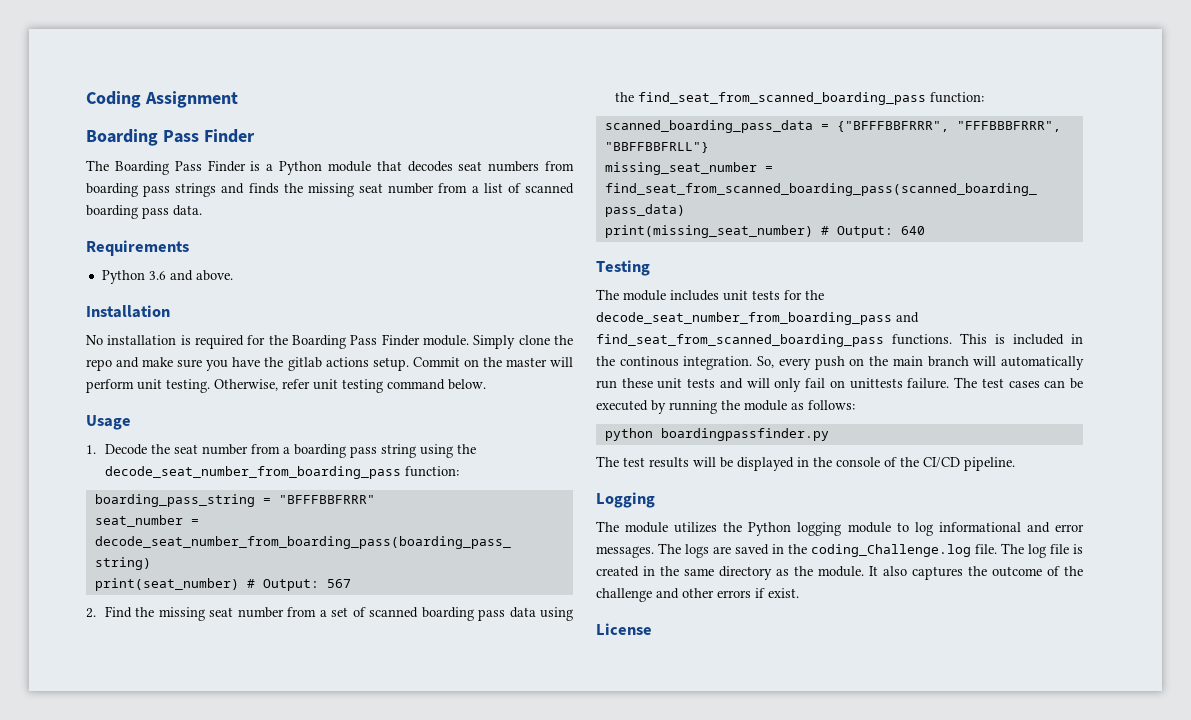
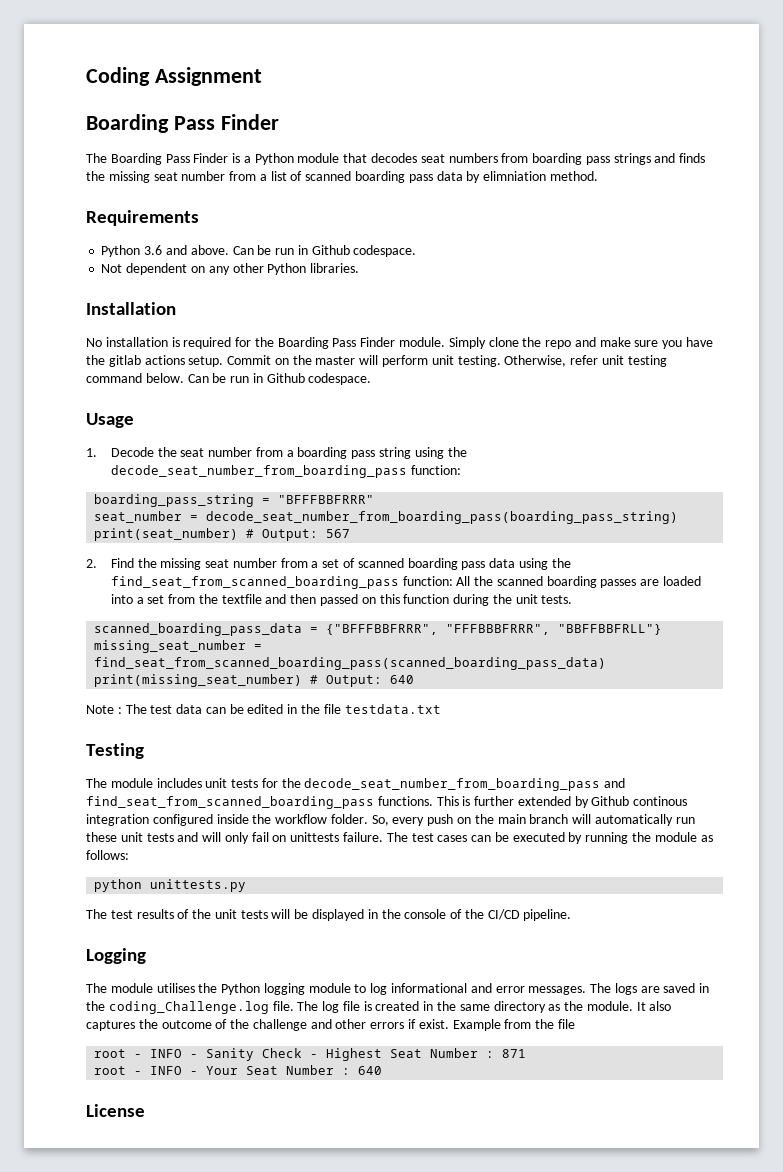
- The Boarding Pass Finder is a Python module that decodes seat numbers from boarding pass strings and finds the missing seat number from a list of scanned boarding pass data.
+ The Boarding Pass Finder is a Python module that decodes seat numbers from boarding pass strings and finds the missing seat number from a list of scanned boarding pass data by elimniation method.
- Python 3.6 and above.
+ Python 3.6 and above. Can be run in Github codespace.
+ Not dependent on any other Python libraries.
- Otherwise, refer unit testing command below.
+ Otherwise, refer unit testing command below. Can be run in Github codespace.
- 2. Find the missing seat number from a set of scanned boarding pass data using the find_seat_from_scanned_boarding_pass function:
+ 2. Find the missing seat number from a set of scanned boarding pass data using the find_seat_from_scanned_boarding_pass function: All the scanned boarding passes are loaded into a set from the textfile and then passed on this function during the unit tests.
+ Note : The test data can be edited in the file testdata.txt
- This is included in the continous integration.
+ This is further extended by Github continous integration configured inside the workflow folder.
- python boardingpassfinder.py
+ python unittests.py
- The test results will be displayed in the console of the CI/CD pipeline.
+ The test results of the unit tests will be displayed in the console of the CI/CD pipeline.
- The module utilizes the Python logging module to log informational and error messages.
+ The module utilises the Python logging module to log informational and error messages.
+ Example from the file
+ root - INFO - Sanity Check - Highest Seat Number : 871
+ root - INFO - Your Seat Number : 640

